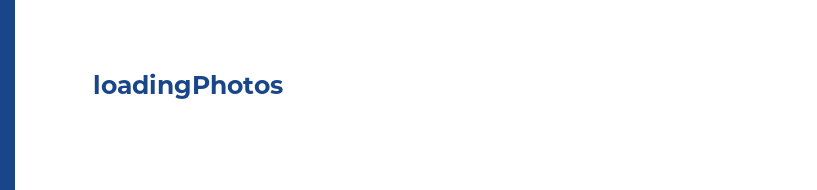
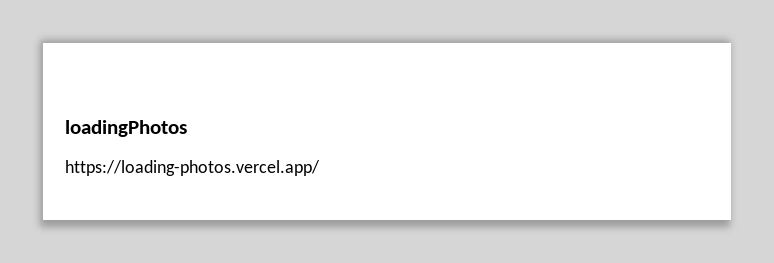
+ https://loading-photos.vercel.app/

